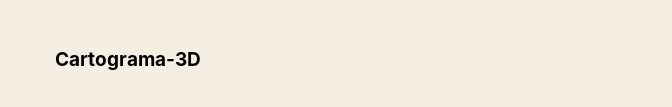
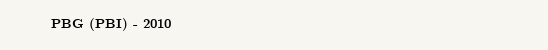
- Cartograma-3D
+ PBG (PBI) - 2010

